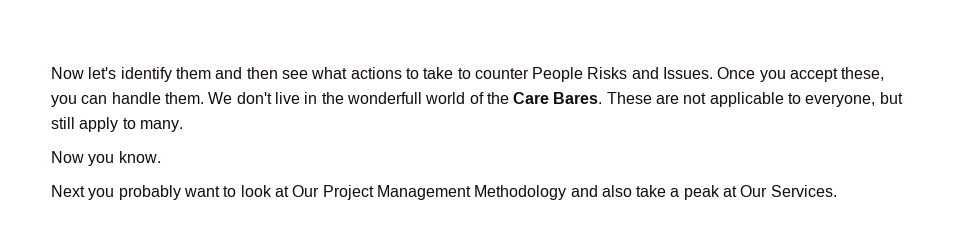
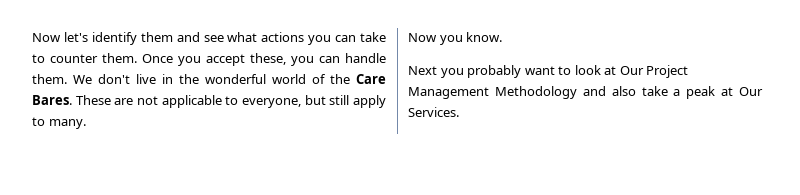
- Now let's identify them and then see what actions to take to counter People Risks and Issues.
+ Now let's identify them and see what actions you can take to counter them.
- We don't live in the wonderfull world of the Care Bares.
+ We don't live in the wonderful world of the Care Bares.

